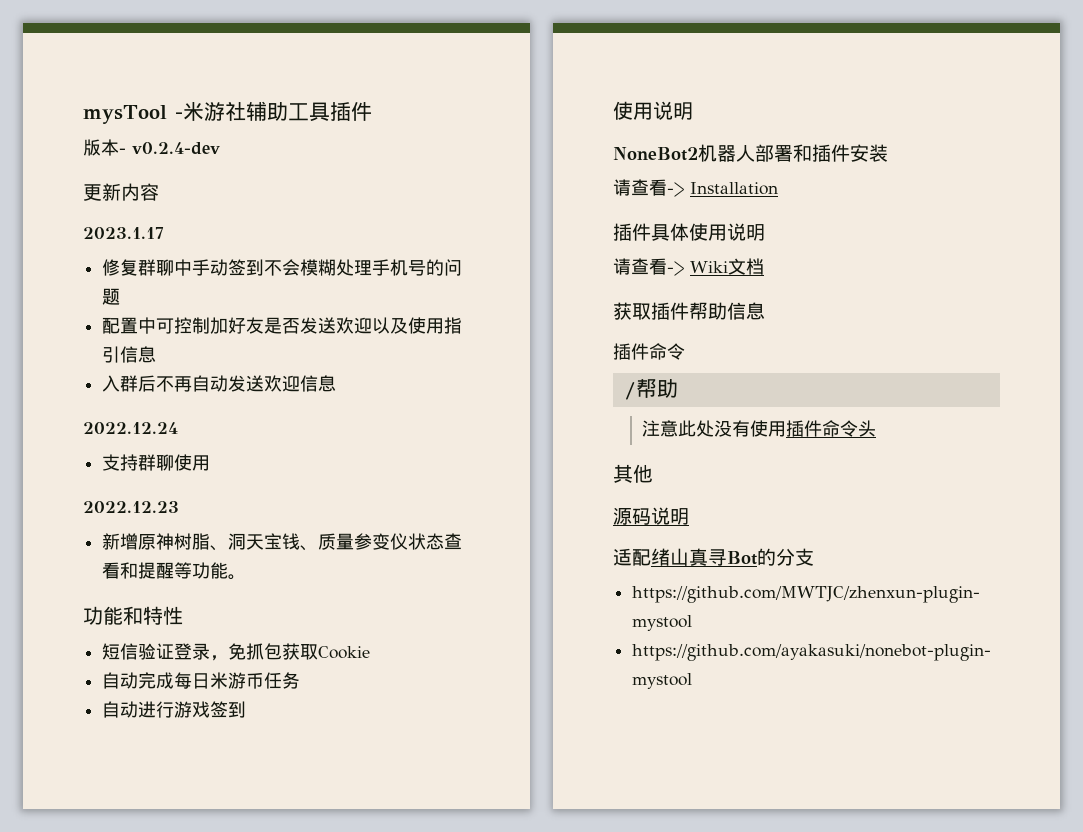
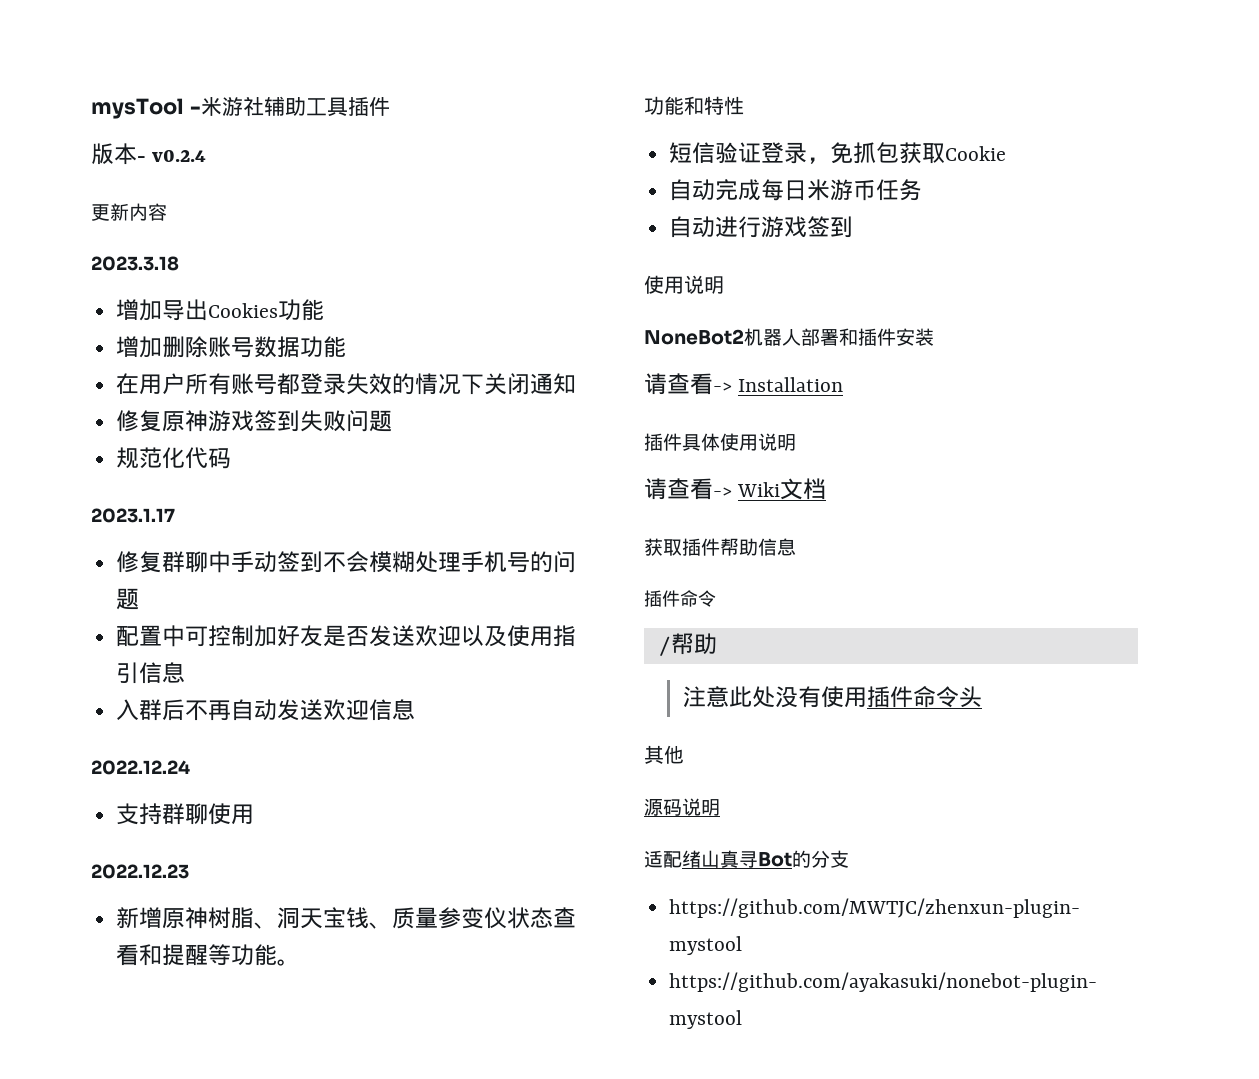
- 版本- v0.2.4-dev
+ 版本- v0.2.4
+ 2023.3.18
+ 增加导出Cookies功能
+ 增加删除账号数据功能
+ 在用户所有账号都登录失效的情况下关闭通知
+ 修复原神游戏签到失败问题
+ 规范化代码

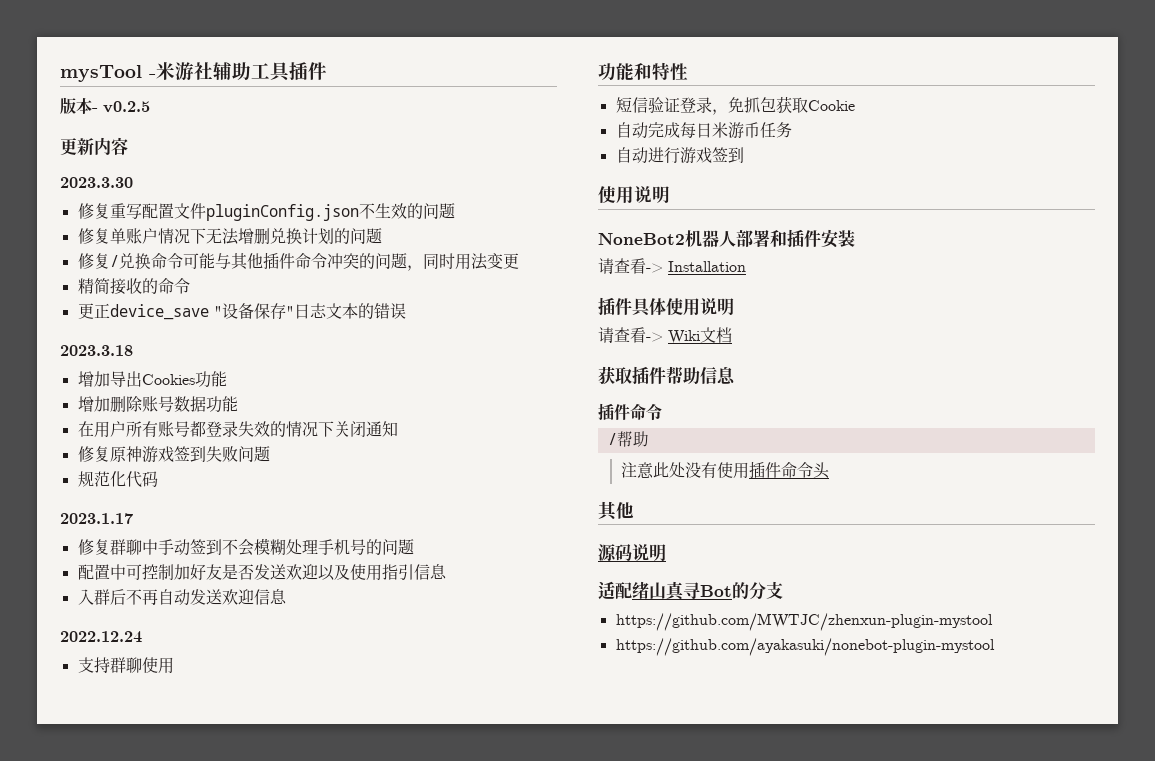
- 版本- v0.2.4
+ 版本- v0.2.5
+ 2023.3.30
+ 修复重写配置文件pluginConfig.json不生效的问题
+ 修复单账户情况下无法增删兑换计划的问题
+ 修复/兑换命令可能与其他插件命令冲突的问题，同时用法变更
+ 精简接收的命令
+ 更正device_save "设备保存"日志文本的错误
- 2022.12.23
- 新增原神树脂、洞天宝钱、质量参变仪状态查看和提醒等功能。

